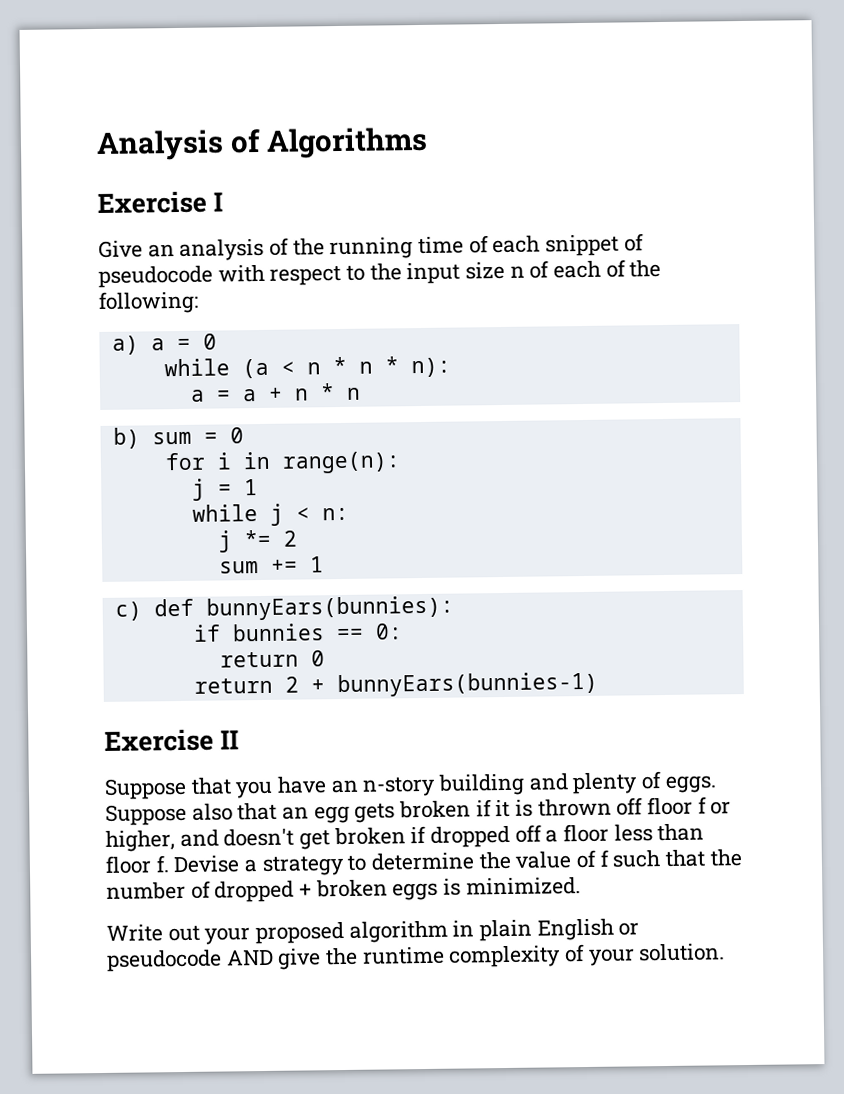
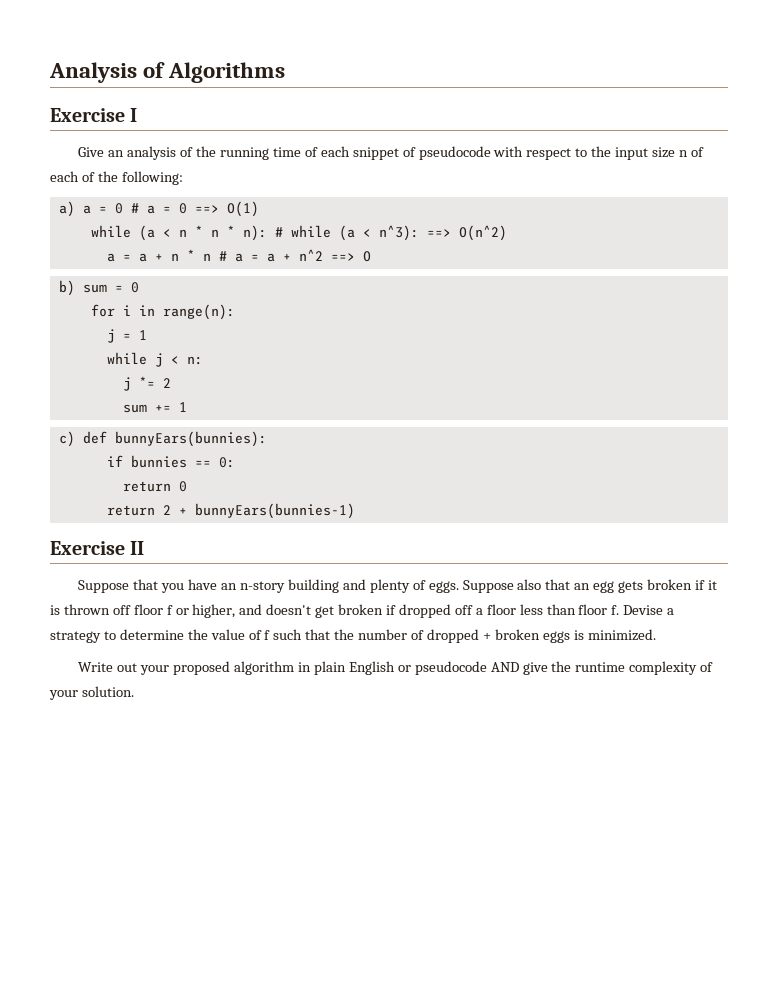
- a) a = 0
+ a) a = 0 # a = 0 ==> O(1)
- while (a < n * n * n):
+ while (a < n * n * n): # while (a < n^3): ==> O(n^2)
- a = a + n * n
+ a = a + n * n # a = a + n^2 ==> O

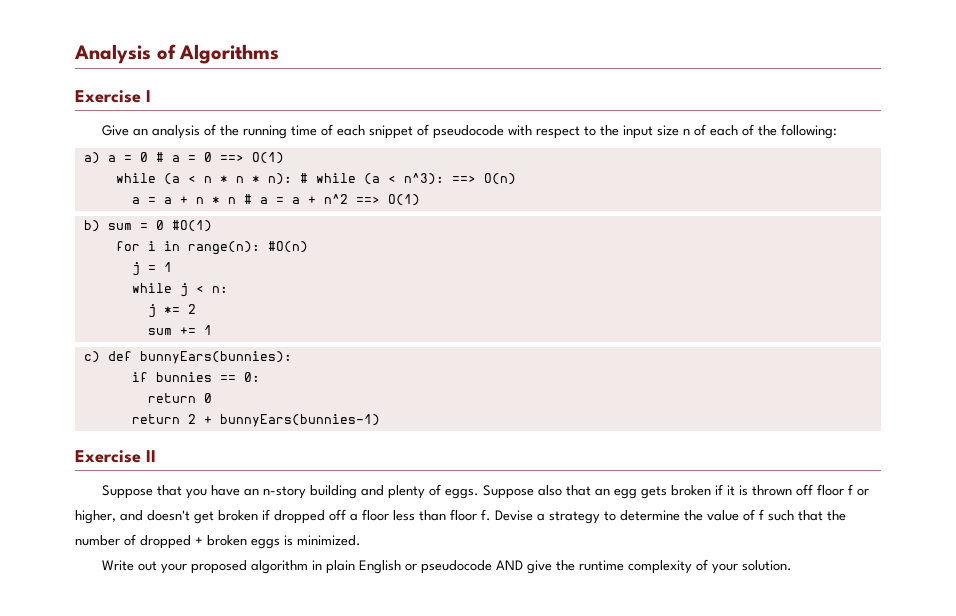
- while (a < n * n * n): # while (a < n^3): ==> O(n^2)
+ while (a < n * n * n): # while (a < n^3): ==> O(n)
- a = a + n * n # a = a + n^2 ==> O
+ a = a + n * n # a = a + n^2 ==> O(1)
- b) sum = 0
+ b) sum = 0 #O(1)
- for i in range(n):
+ for i in range(n): #O(n)

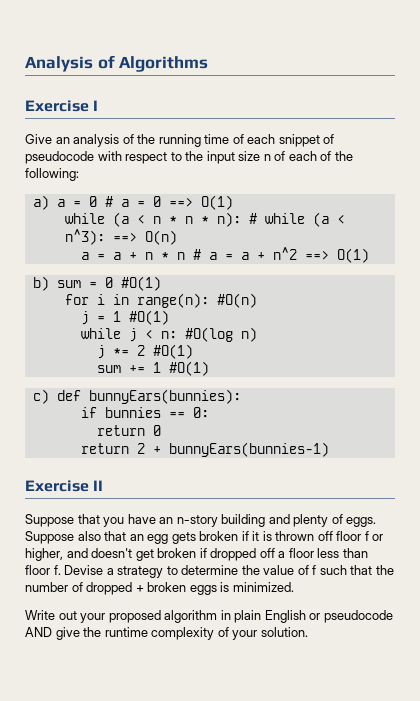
- j = 1
+ j = 1 #O(1)
- while j < n:
+ while j < n: #O(log n)
- j *= 2
+ j *= 2 #O(1)
- sum += 1
+ sum += 1 #O(1)

